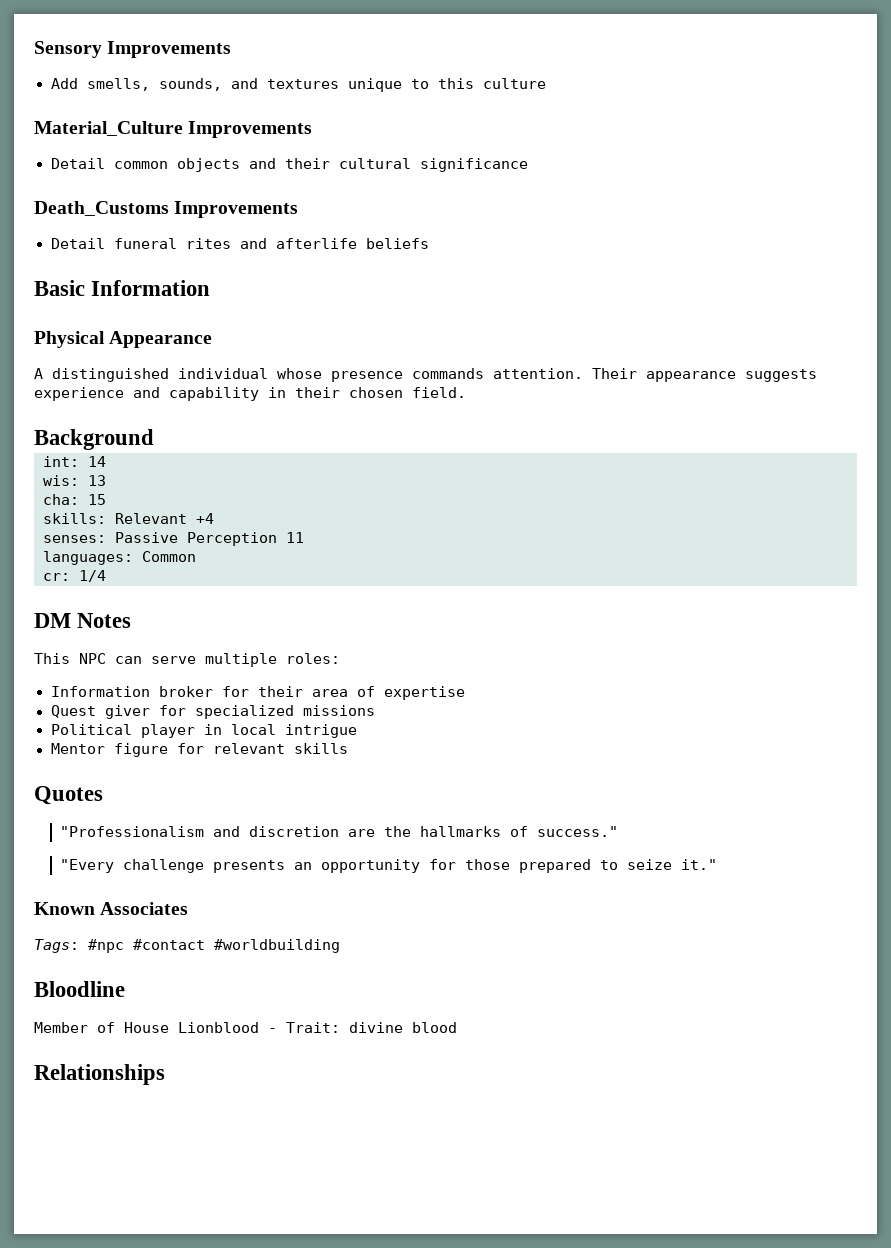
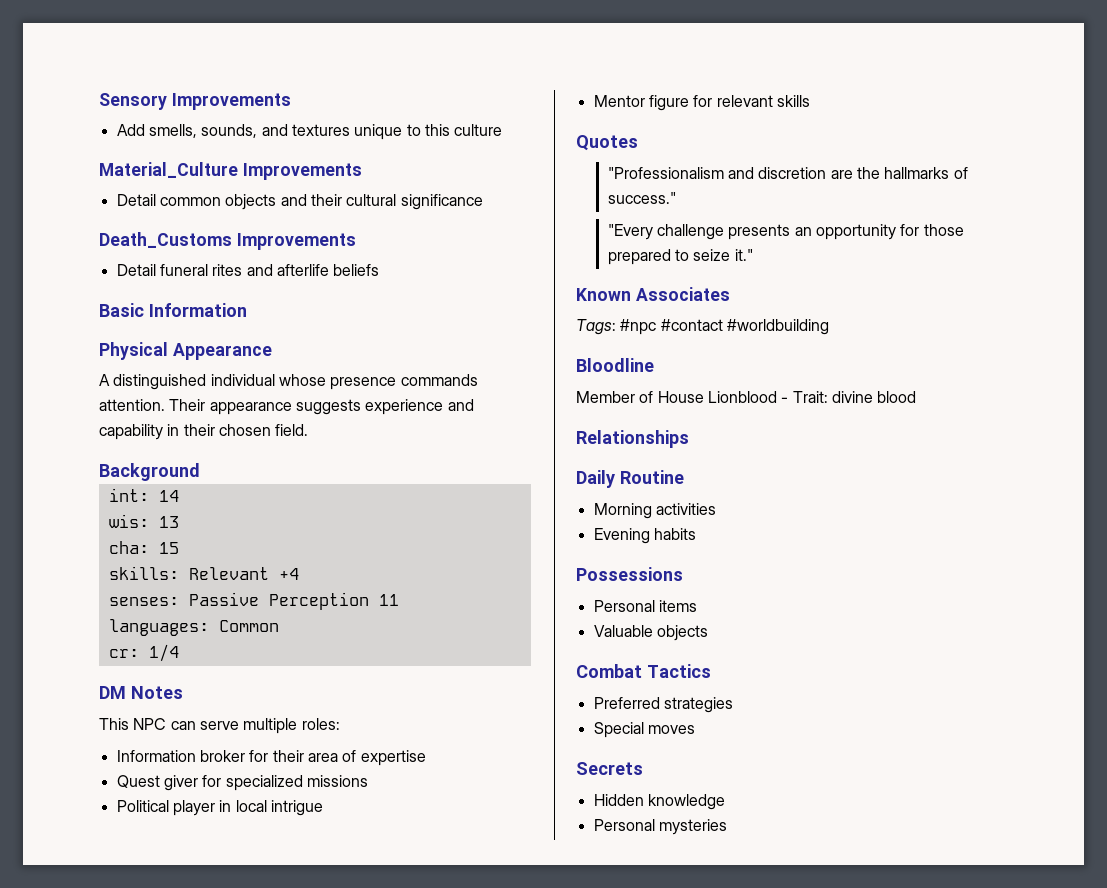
+ Daily Routine
+ Morning activities
+ Evening habits
+ Possessions
+ Personal items
+ Valuable objects
+ Combat Tactics
+ Preferred strategies
+ Special moves
+ Secrets
+ Hidden knowledge
+ Personal mysteries

